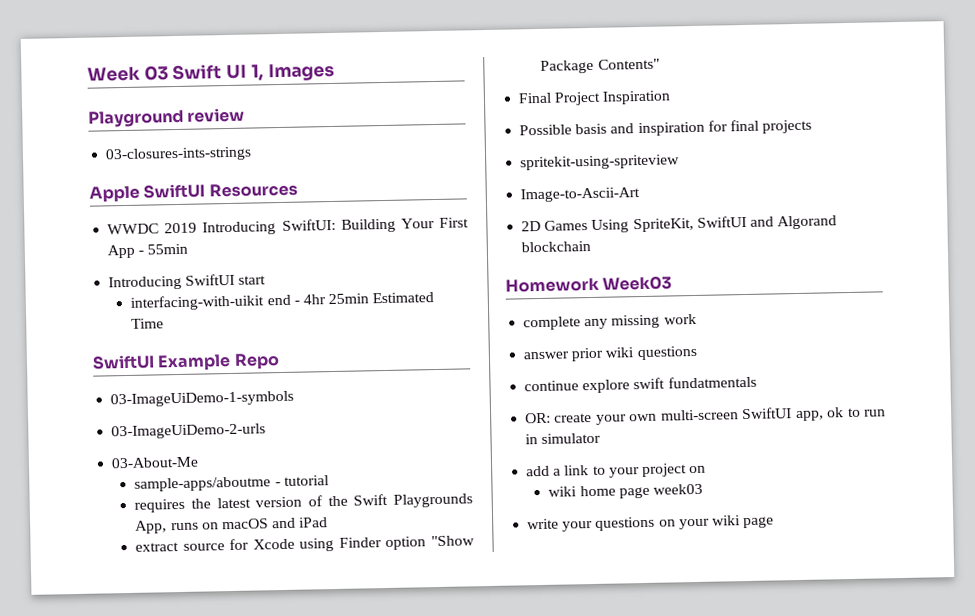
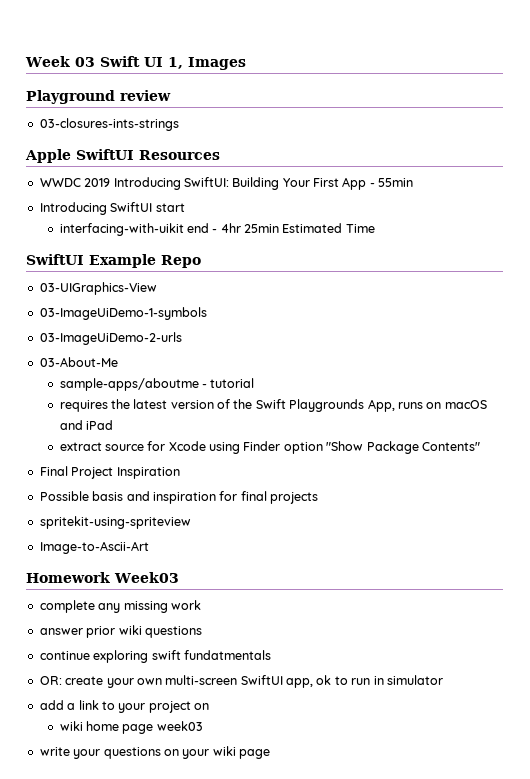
+ 03-UIGraphics-View
- 2D Games Using SpriteKit, SwiftUI and Algorand blockchain
- continue explore swift fundatmentals
+ continue exploring swift fundatmentals

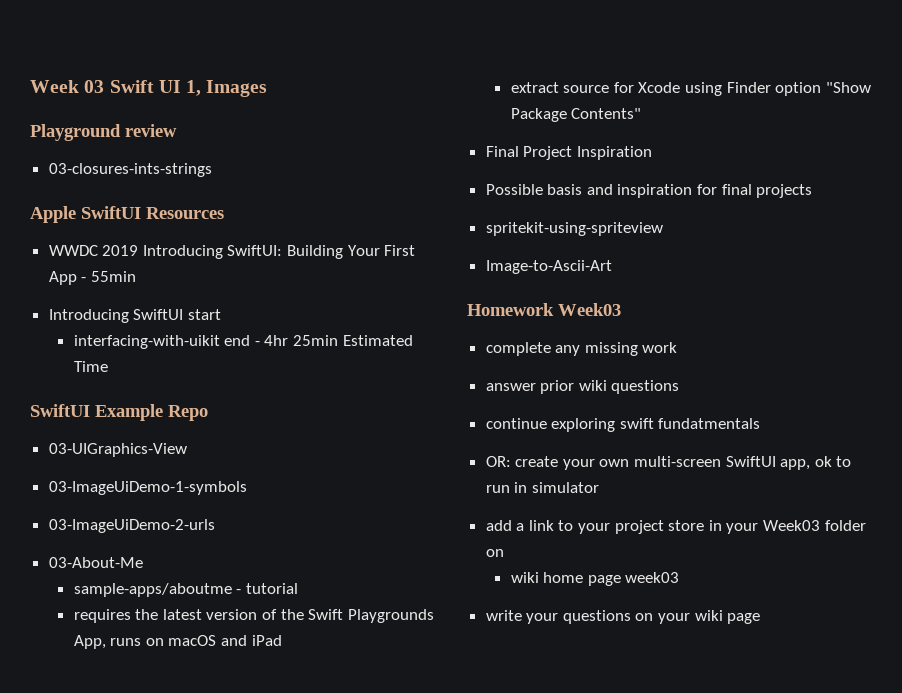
- add a link to your project on
+ add a link to your project store in your Week03 folder on

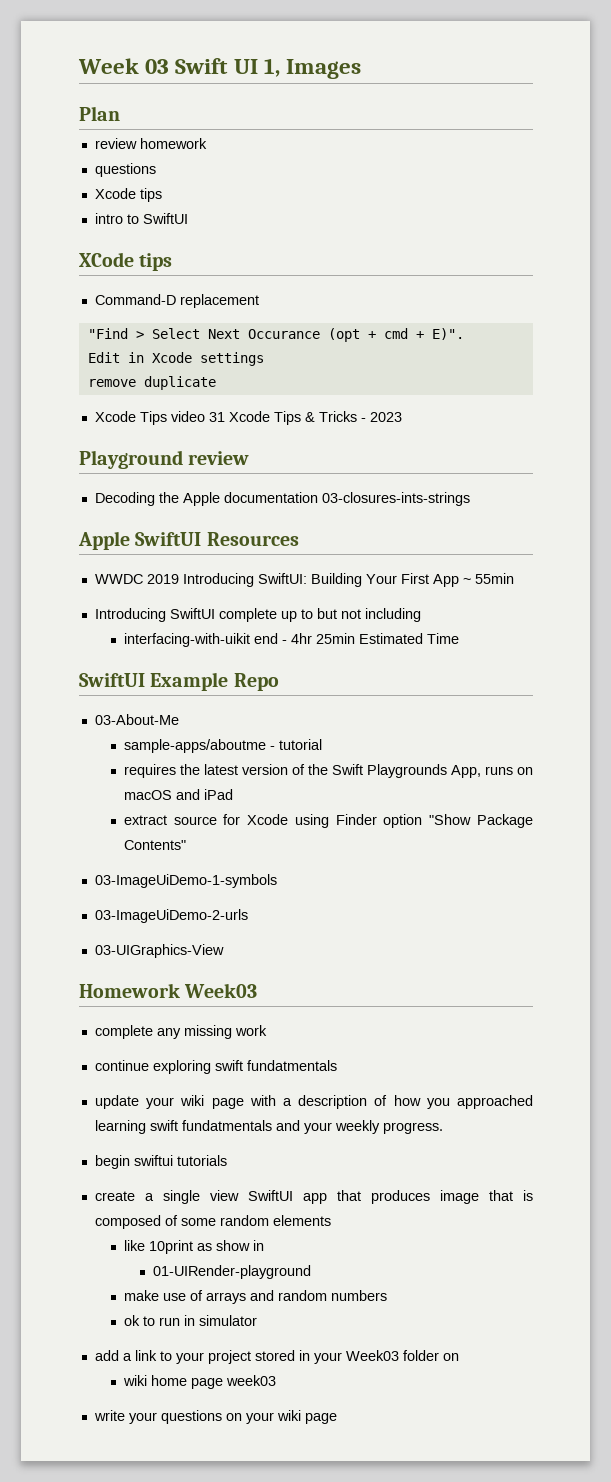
+ Plan
+ review homework
+ questions
+ Xcode tips
+ intro to SwiftUI
+ XCode tips
+ Command-D replacement
+ "Find > Select Next Occurance (opt + cmd + E)".
+ Edit in Xcode settings
+ remove duplicate
+ Xcode Tips video 31 Xcode Tips & Tricks - 2023
  Playground review
- 03-closures-ints-strings
+ Decoding the Apple documentation 03-closures-ints-strings
- WWDC 2019 Introducing SwiftUI: Building Your First App - 55min
+ WWDC 2019 Introducing SwiftUI: Building Your First App ~ 55min
- Introducing SwiftUI start
+ Introducing SwiftUI complete up to but not including
- 03-UIGraphics-View
- 03-ImageUiDemo-1-symbols
- 03-ImageUiDemo-2-urls
- Final Project Inspiration
- Possible basis and inspiration for final projects
- spritekit-using-spriteview
- Image-to-Ascii-Art
+ 03-ImageUiDemo-1-symbols
+ 03-ImageUiDemo-2-urls
+ 03-UIGraphics-View
- answer prior wiki questions
- OR: create your own multi-screen SwiftUI app, ok to run in simulator
+ update your wiki page with a description of how you approached learning swift fundatmentals and your weekly progress.
+ begin swiftui tutorials
+ create a single view SwiftUI app that produces image that is composed of some random elements
+ like 10print as show in
+ 01-UIRender-playground
+ make use of arrays and random numbers
+ ok to run in simulator
- add a link to your project store in your Week03 folder on
+ add a link to your project stored in your Week03 folder on

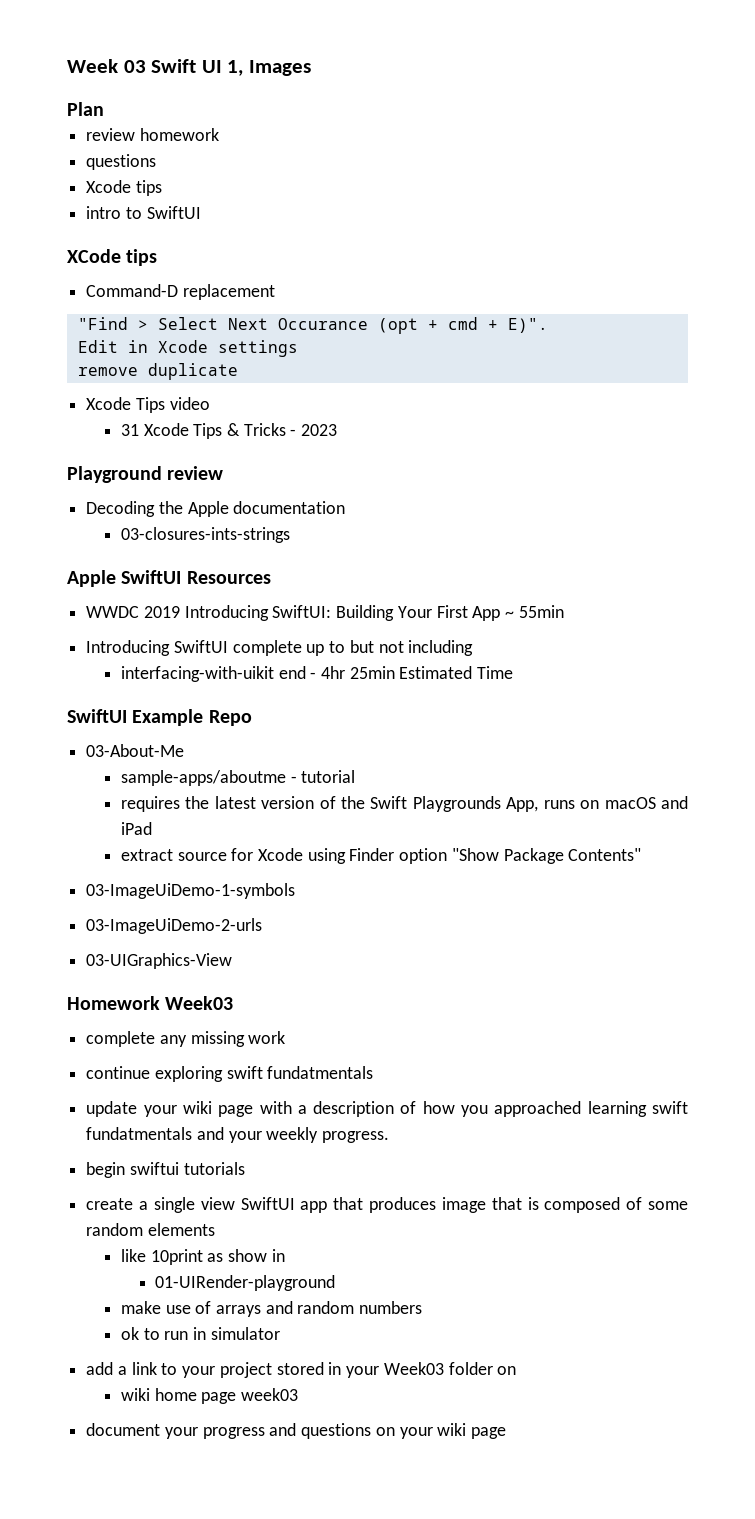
- Xcode Tips video 31 Xcode Tips & Tricks - 2023
+ Xcode Tips video
+ 31 Xcode Tips & Tricks - 2023
- Decoding the Apple documentation 03-closures-ints-strings
+ Decoding the Apple documentation
+ 03-closures-ints-strings
- write your questions on your wiki page
+ document your progress and questions on your wiki page

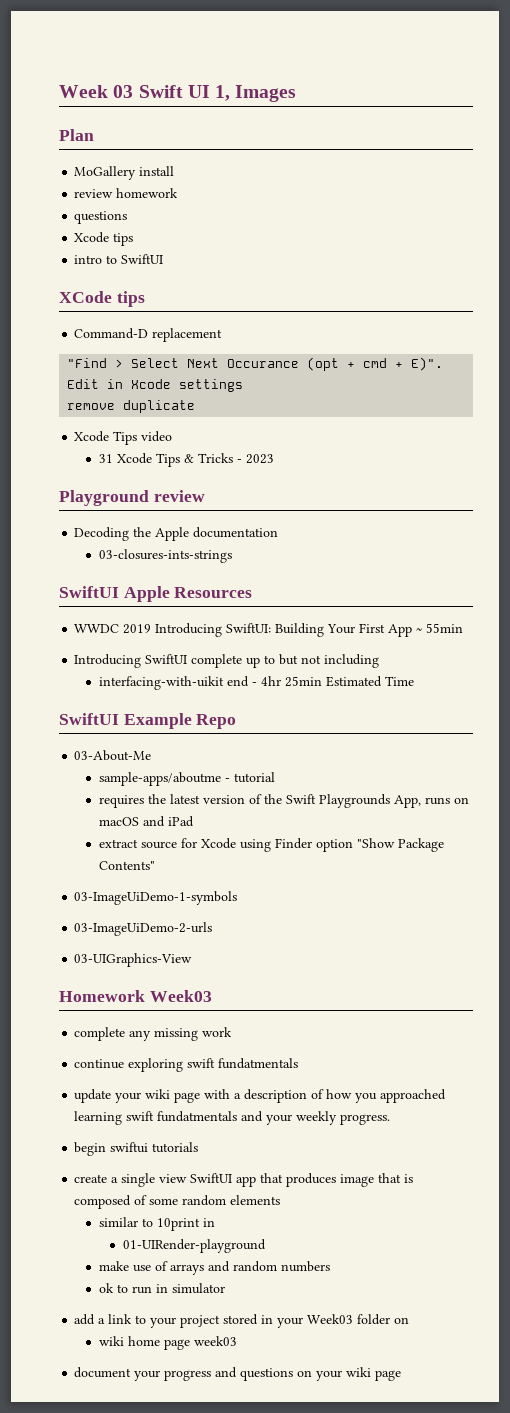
+ MoGallery install
- Apple SwiftUI Resources
+ SwiftUI Apple Resources
- like 10print as show in
+ similar to 10print in

